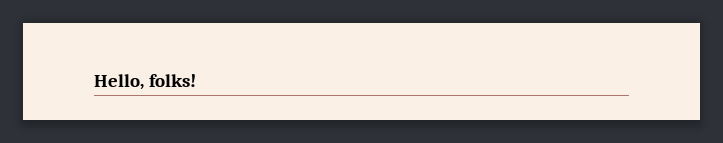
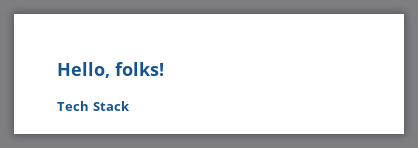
+ Tech Stack

